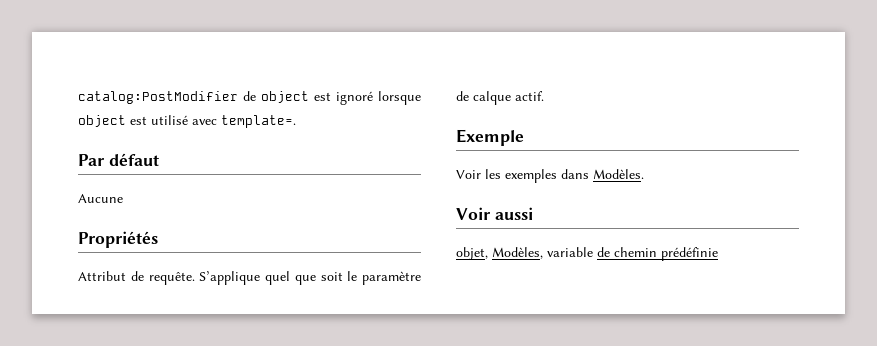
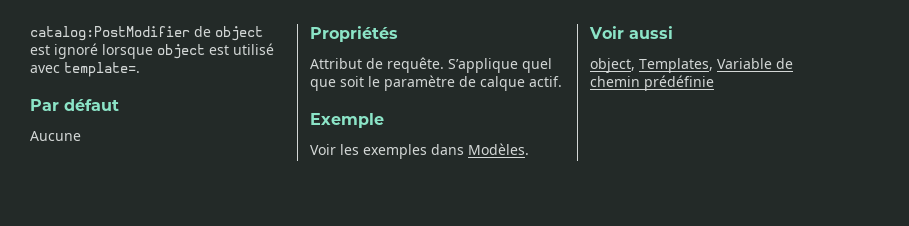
- objet, Modèles, variable de chemin prédéfinie
+ object, Templates, Variable de chemin prédéfinie

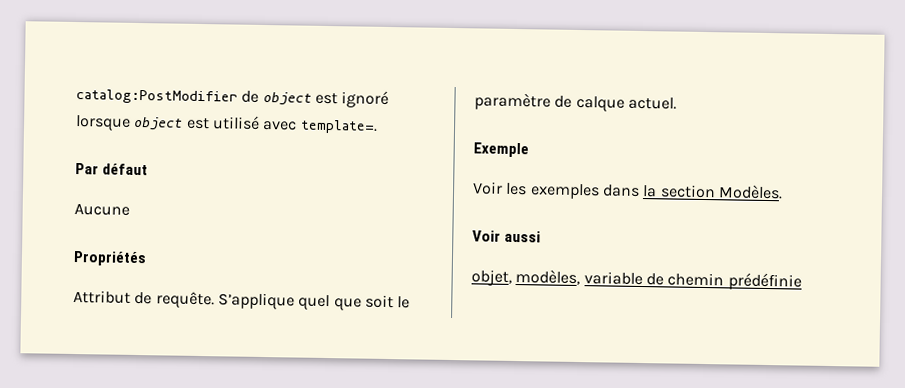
- S’applique quel que soit le paramètre de calque actif.
+ S’applique quel que soit le paramètre de calque actuel.
- Voir les exemples dans Modèles.
+ Voir les exemples dans la section Modèles.
- object, Templates, Variable de chemin prédéfinie
+ objet, modèles, variable de chemin prédéfinie

